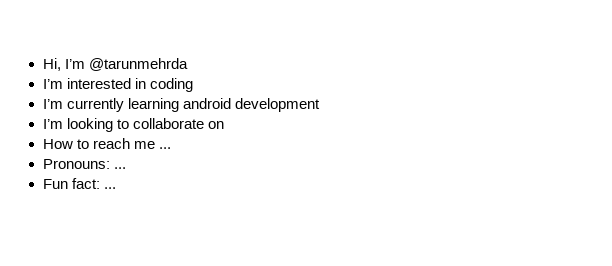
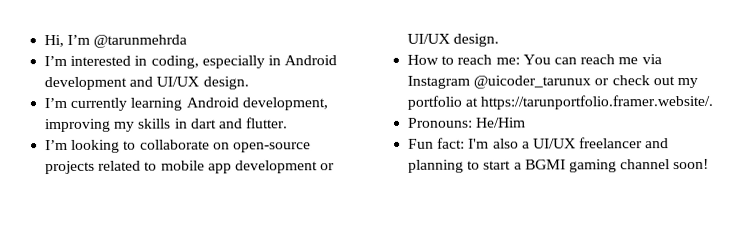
- I’m interested in coding
- I’m currently learning android development
+ I’m interested in coding, especially in Android development and UI/UX design.
+ I’m currently learning Android development, improving my skills in dart and flutter.
- I’m looking to collaborate on
- How to reach me ...
+ I’m looking to collaborate on open-source projects related to mobile app development or UI/UX design.
+ How to reach me: You can reach me via Instagram @uicoder_tarunux or check out my portfolio at https://tarunportfolio.framer.website/.
- Pronouns: ...
+ Pronouns: He/Him
- Fun fact: ...
+ Fun fact: I'm also a UI/UX freelancer and planning to start a BGMI gaming channel soon!

